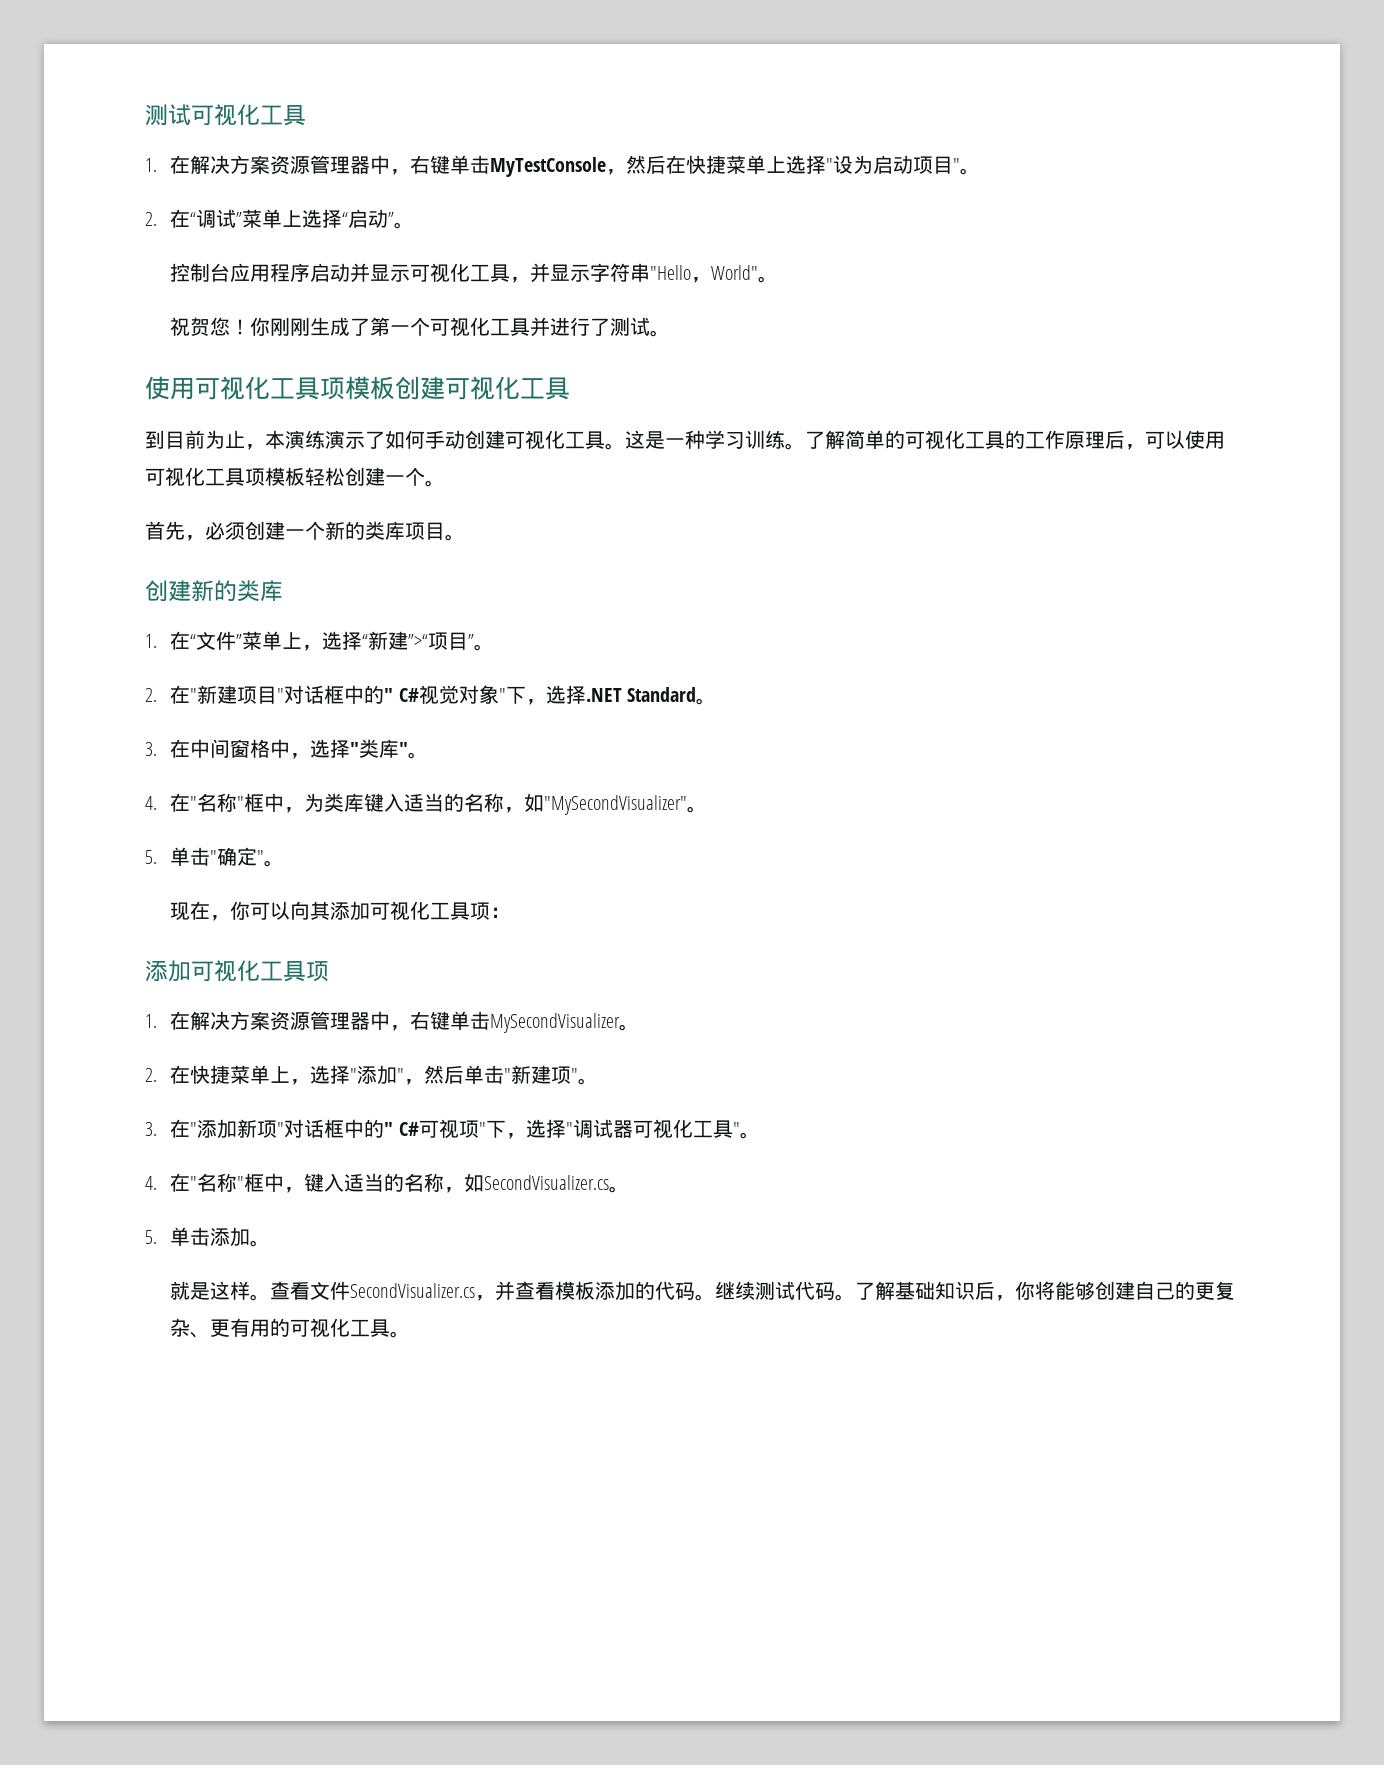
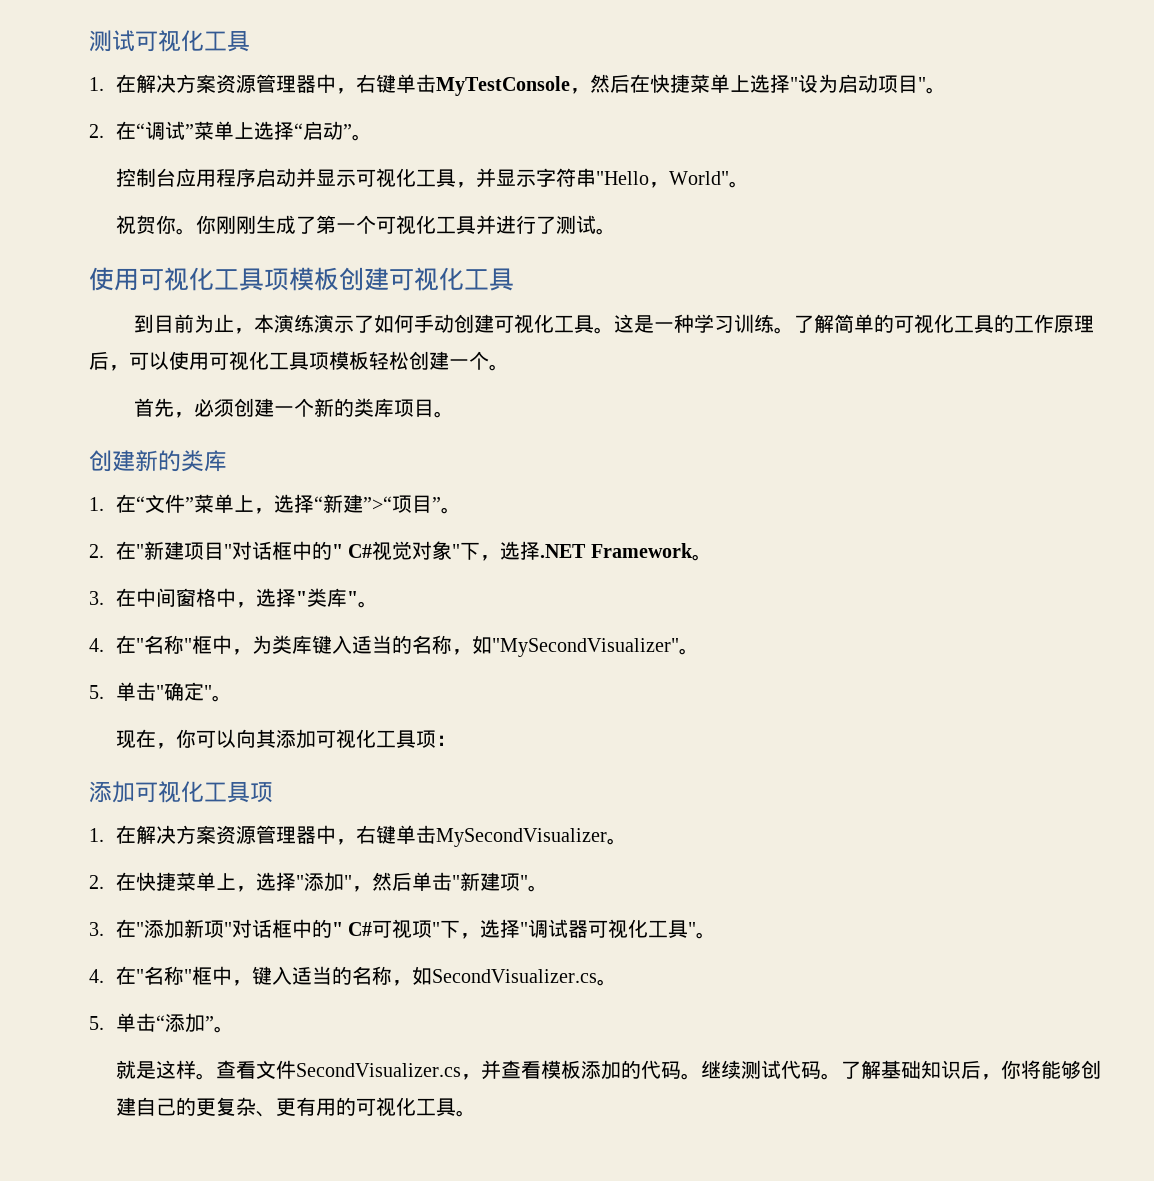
- 祝贺您！
+ 祝贺你。
- 2.在"新建项目"对话框中的" C#视觉对象"下，选择.NET Standard。
+ 2.在"新建项目"对话框中的" C#视觉对象"下，选择.NET Framework。
- 5.单击添加。
+ 5.单击“添加”。

